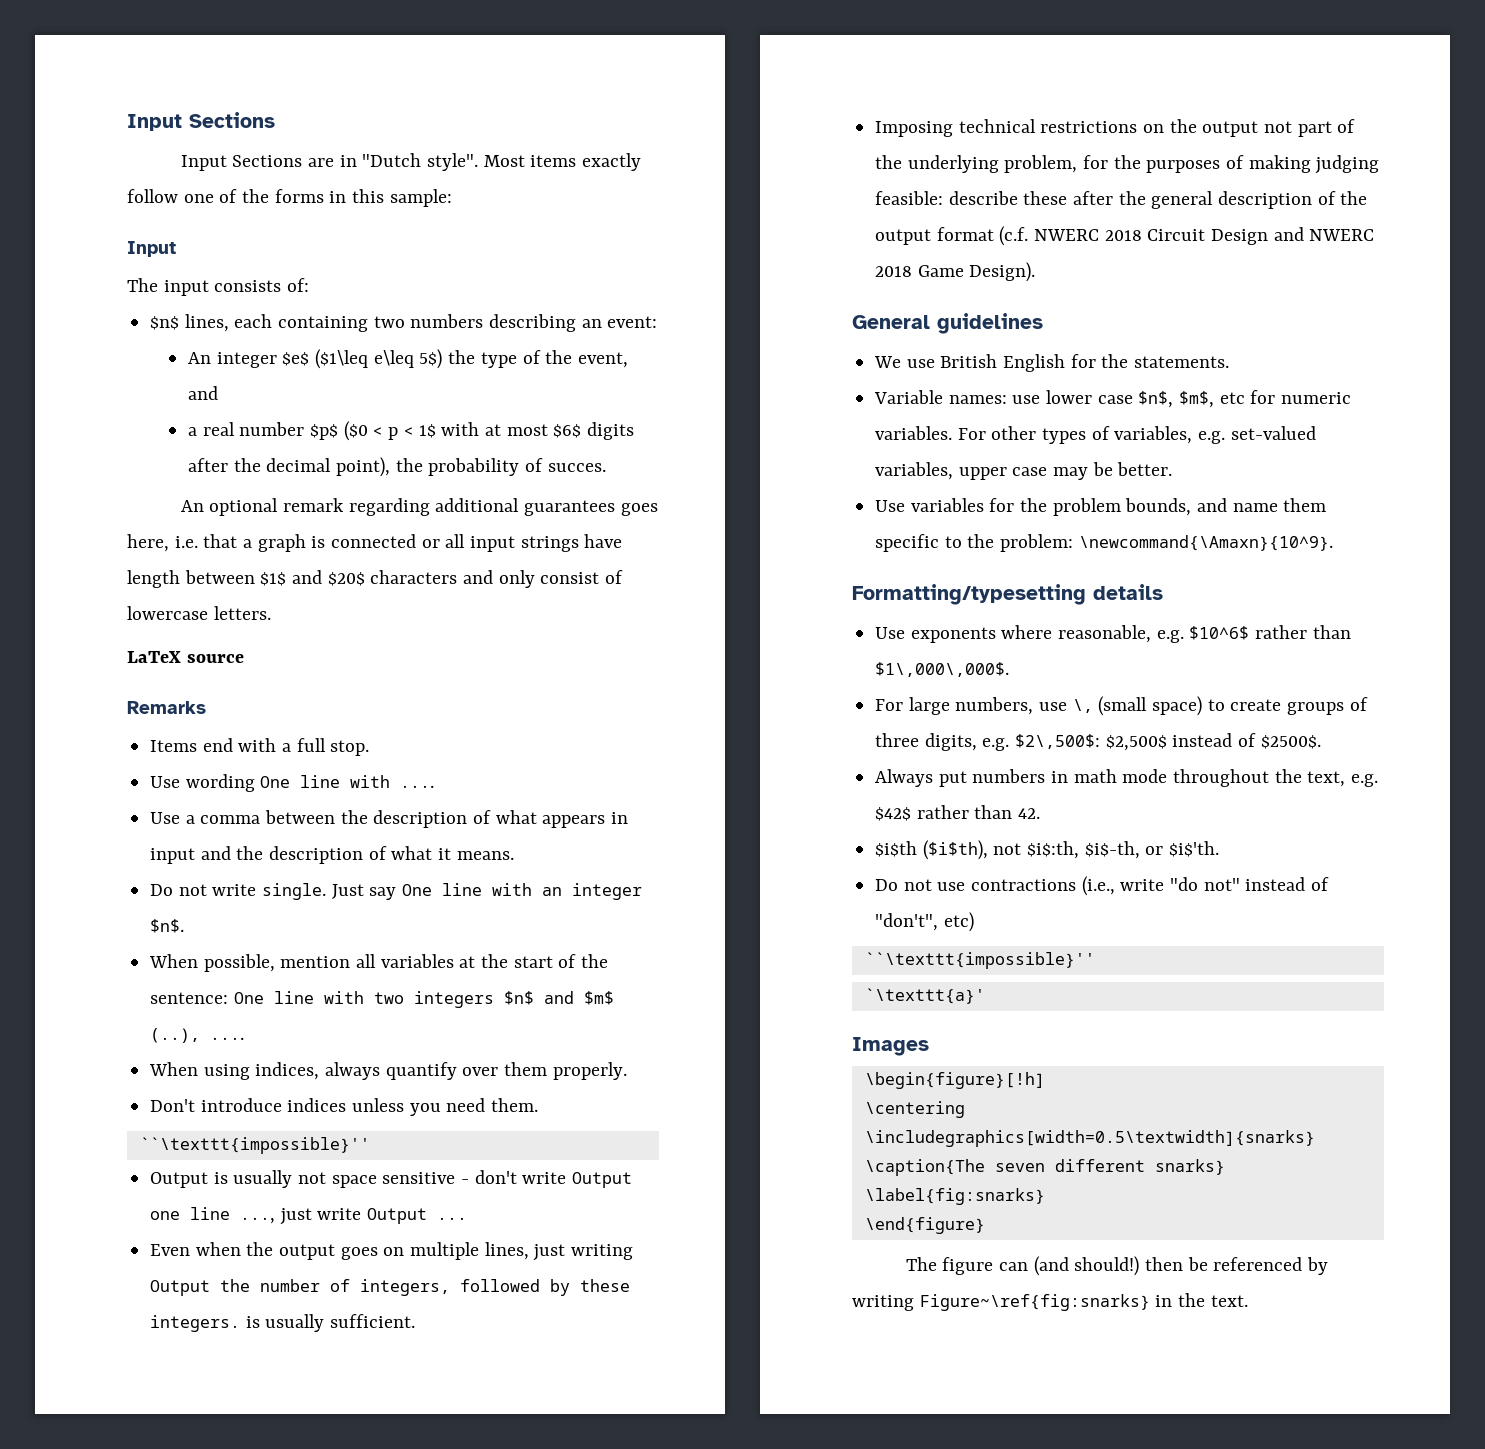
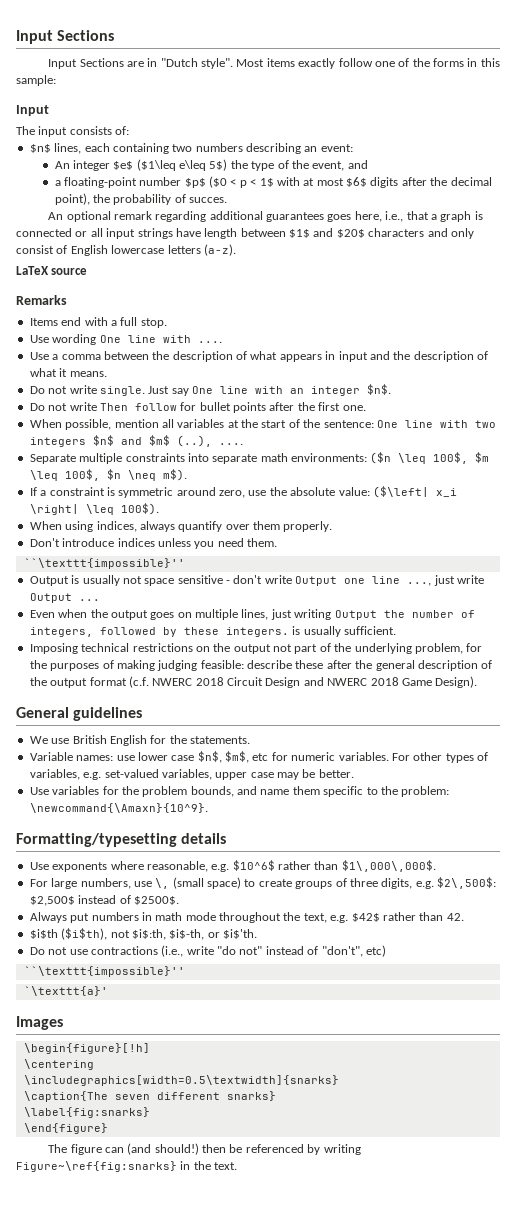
- a real number $p$ ($0 < p < 1$ with at most $6$ digits after the decimal point), the probability of succes.
+ a floating-point number $p$ ($0 < p < 1$ with at most $6$ digits after the decimal point), the probability of succes.
- An optional remark regarding additional guarantees goes here, i.e. that a graph is connected or all input strings have length between $1$ and $20$ characters and only consist of lowercase letters.
+ An optional remark regarding additional guarantees goes here, i.e., that a graph is connected or all input strings have length between $1$ and $20$ characters and only consist of English lowercase letters (a-z).
+ Do not write Then follow for bullet points after the first one.
+ Separate multiple constraints into separate math environments: ($n \leq 100$, $m \leq 100$, $n \neq m$).
+ If a constraint is symmetric around zero, use the absolute value: ($\left| x_i \right| \leq 100$).

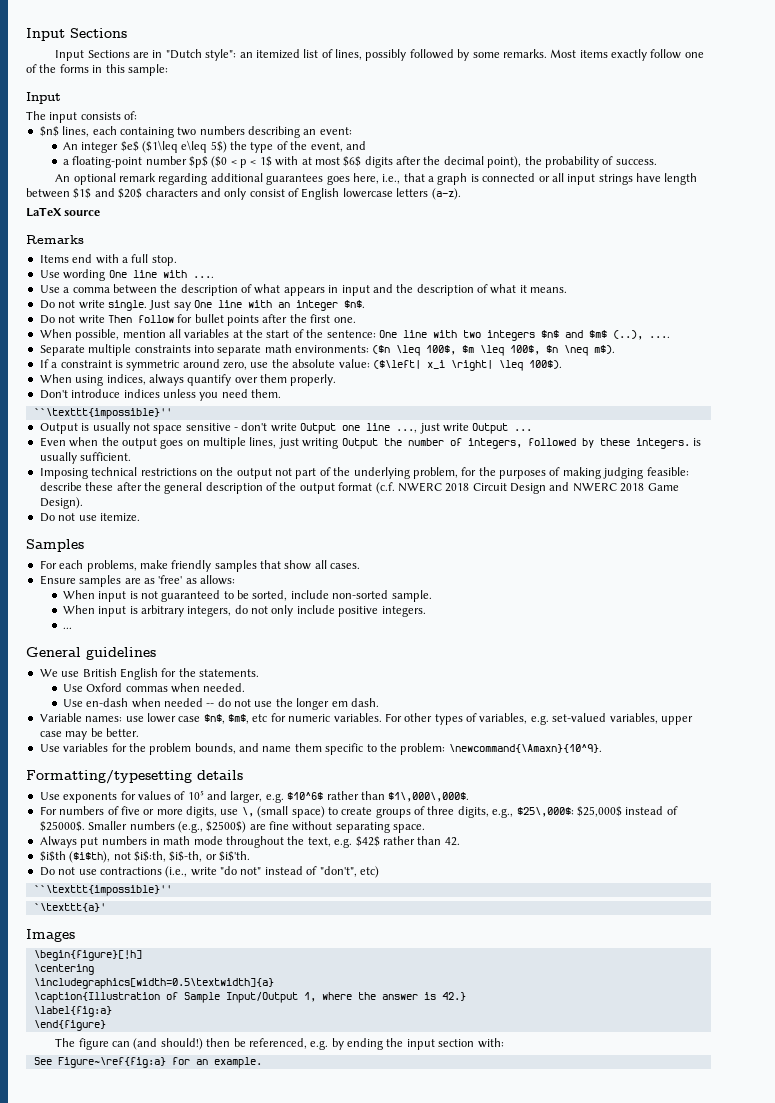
- Input Sections are in "Dutch style".
+ Input Sections are in "Dutch style": an itemized list of lines, possibly followed by some remarks.
- a floating-point number $p$ ($0 < p < 1$ with at most $6$ digits after the decimal point), the probability of succes.
+ a floating-point number $p$ ($0 < p < 1$ with at most $6$ digits after the decimal point), the probability of success.
+ Do not use itemize.
+ Samples
+ For each problems, make friendly samples that show all cases.
+ Ensure samples are as 'free' as allows:
+ When input is not guaranteed to be sorted, include non-sorted sample.
+ When input is arbitrary integers, do not only include positive integers.
+ ...
+ Use Oxford commas when needed.
+ Use en-dash when needed -- do not use the longer em dash.
- Use exponents where reasonable, e.g. $10^6$ rather than $1\,000\,000$.
+ Use exponents for values of 10⁵ and larger, e.g. $10^6$ rather than $1\,000\,000$.
- For large numbers, use \, (small space) to create groups of three digits, e.g. $2\,500$: $2,500$ instead of $2500$.
+ For numbers of five or more digits, use \, (small space) to create groups of three digits, e.g., $25\,000$: $25,000$ instead of $25000$. Smaller numbers (e.g., $2500$) are fine without separating space.
- \includegraphics[width=0.5\textwidth]{snarks}
- \caption{The seven different snarks}
- \label{fig:snarks}
+ \includegraphics[width=0.5\textwidth]{a}
+ \caption{Illustration of Sample Input/Output 1, where the answer is 42.}
+ \label{fig:a}
- The figure can (and should!) then be referenced by writing Figure~\ref{fig:snarks} in the text.
+ The figure can (and should!) then be referenced, e.g. by ending the input section with:
+ See Figure~\ref{fig:a} for an example.

